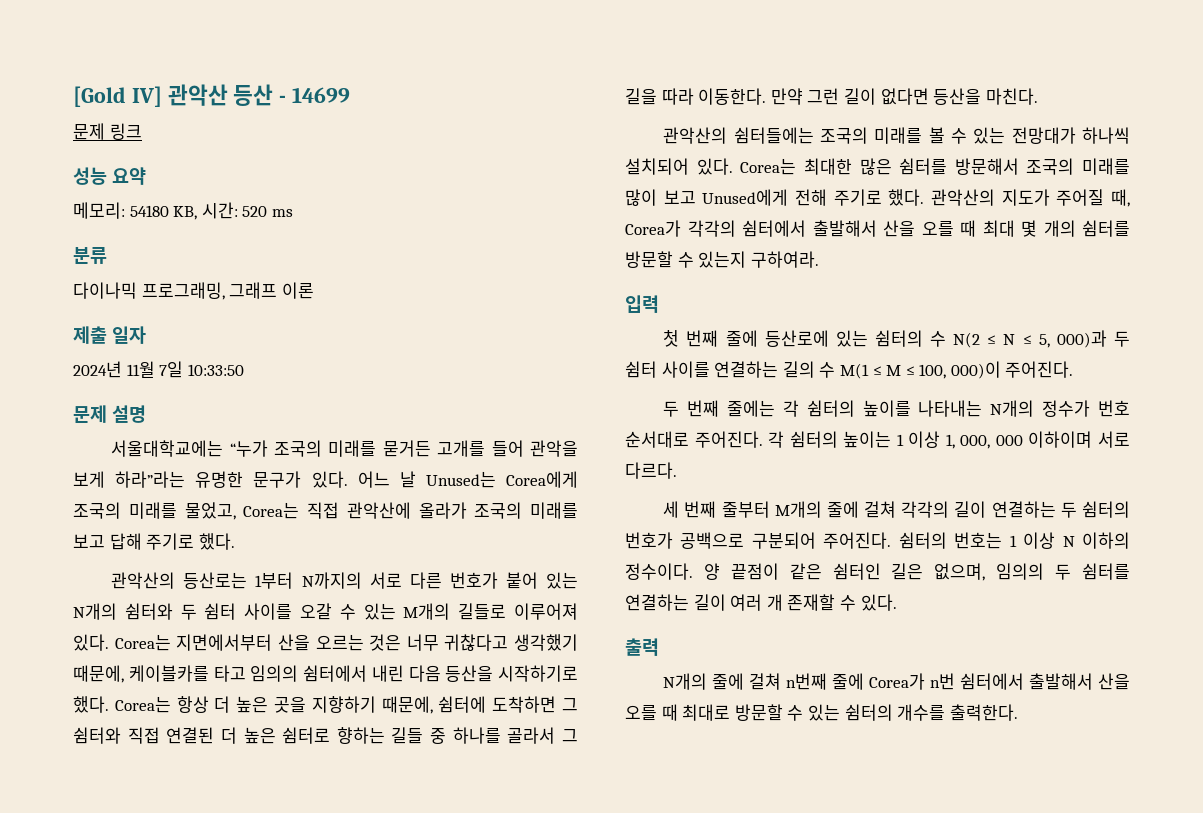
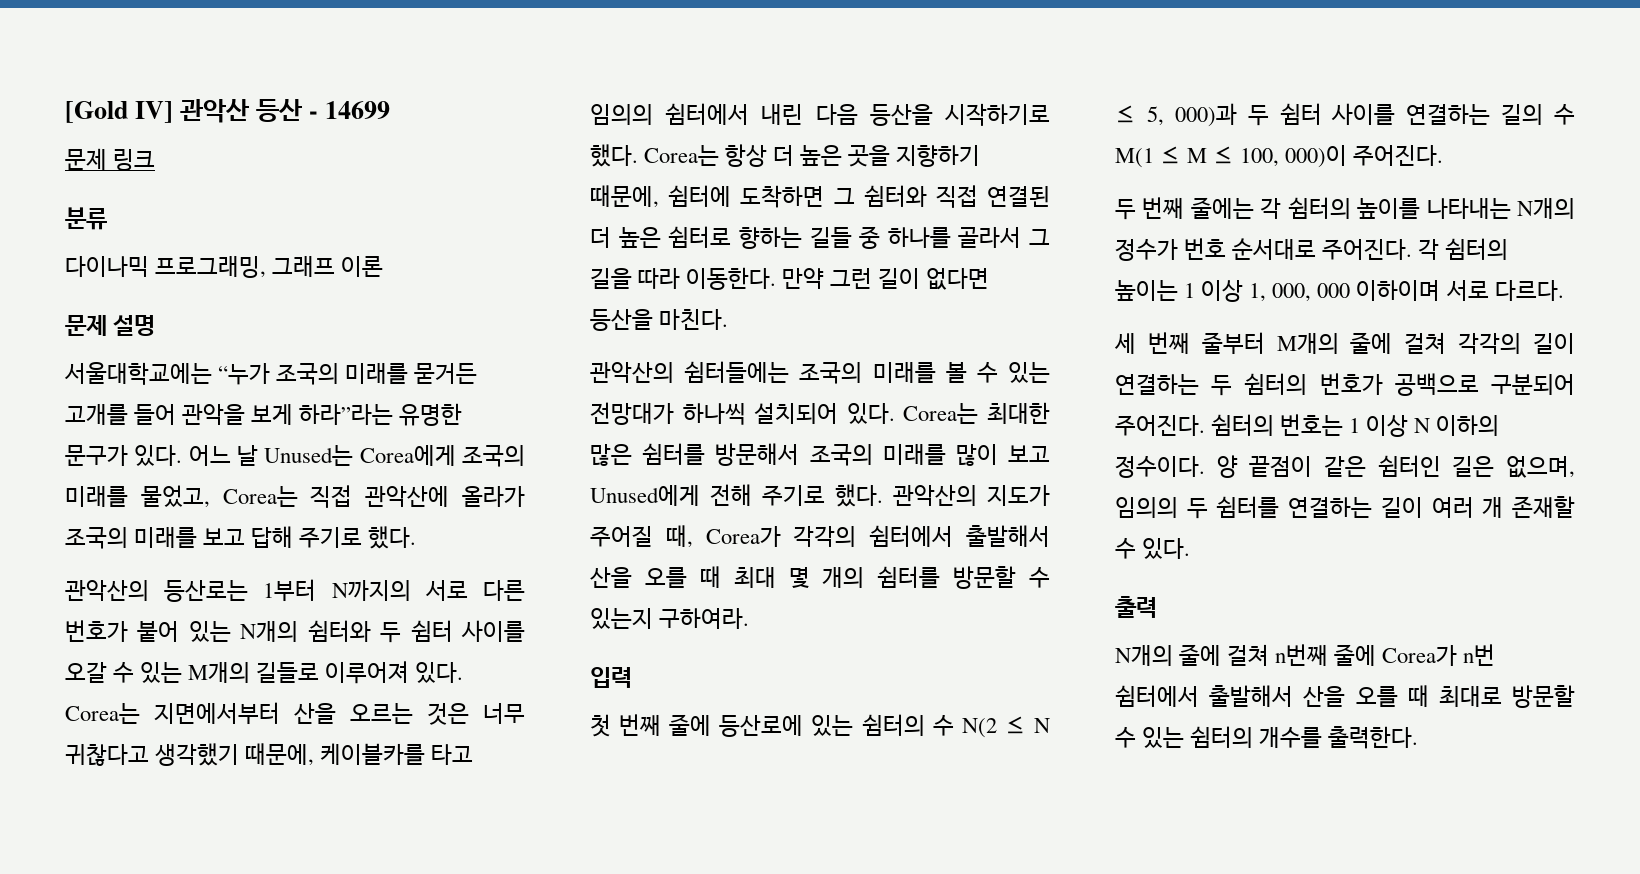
- 성능 요약
- 메모리: 54180 KB, 시간: 520 ms
- 제출 일자
- 2024년 11월 7일 10:33:50

